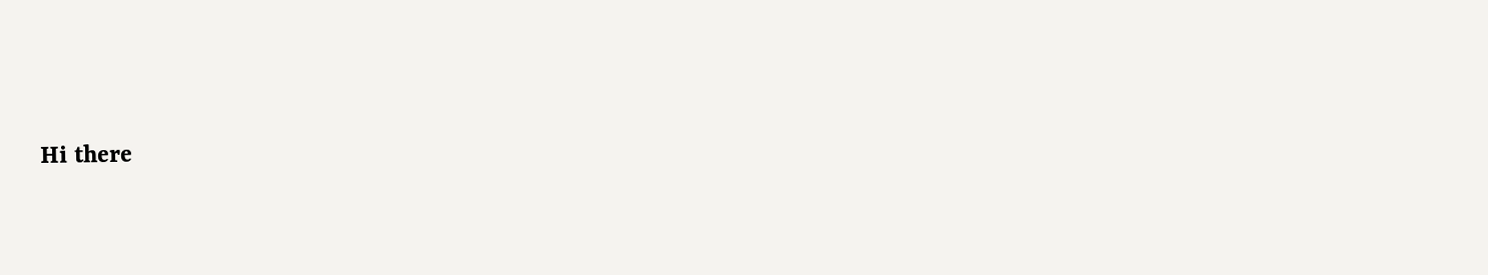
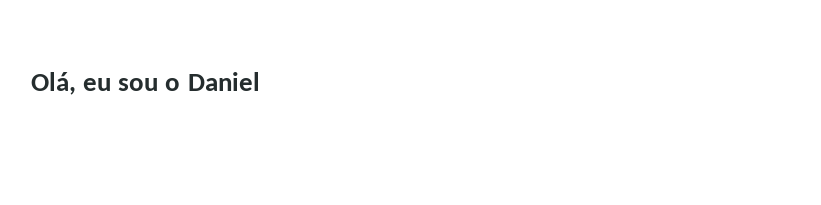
- Hi there
+ Olá, eu sou o Daniel

